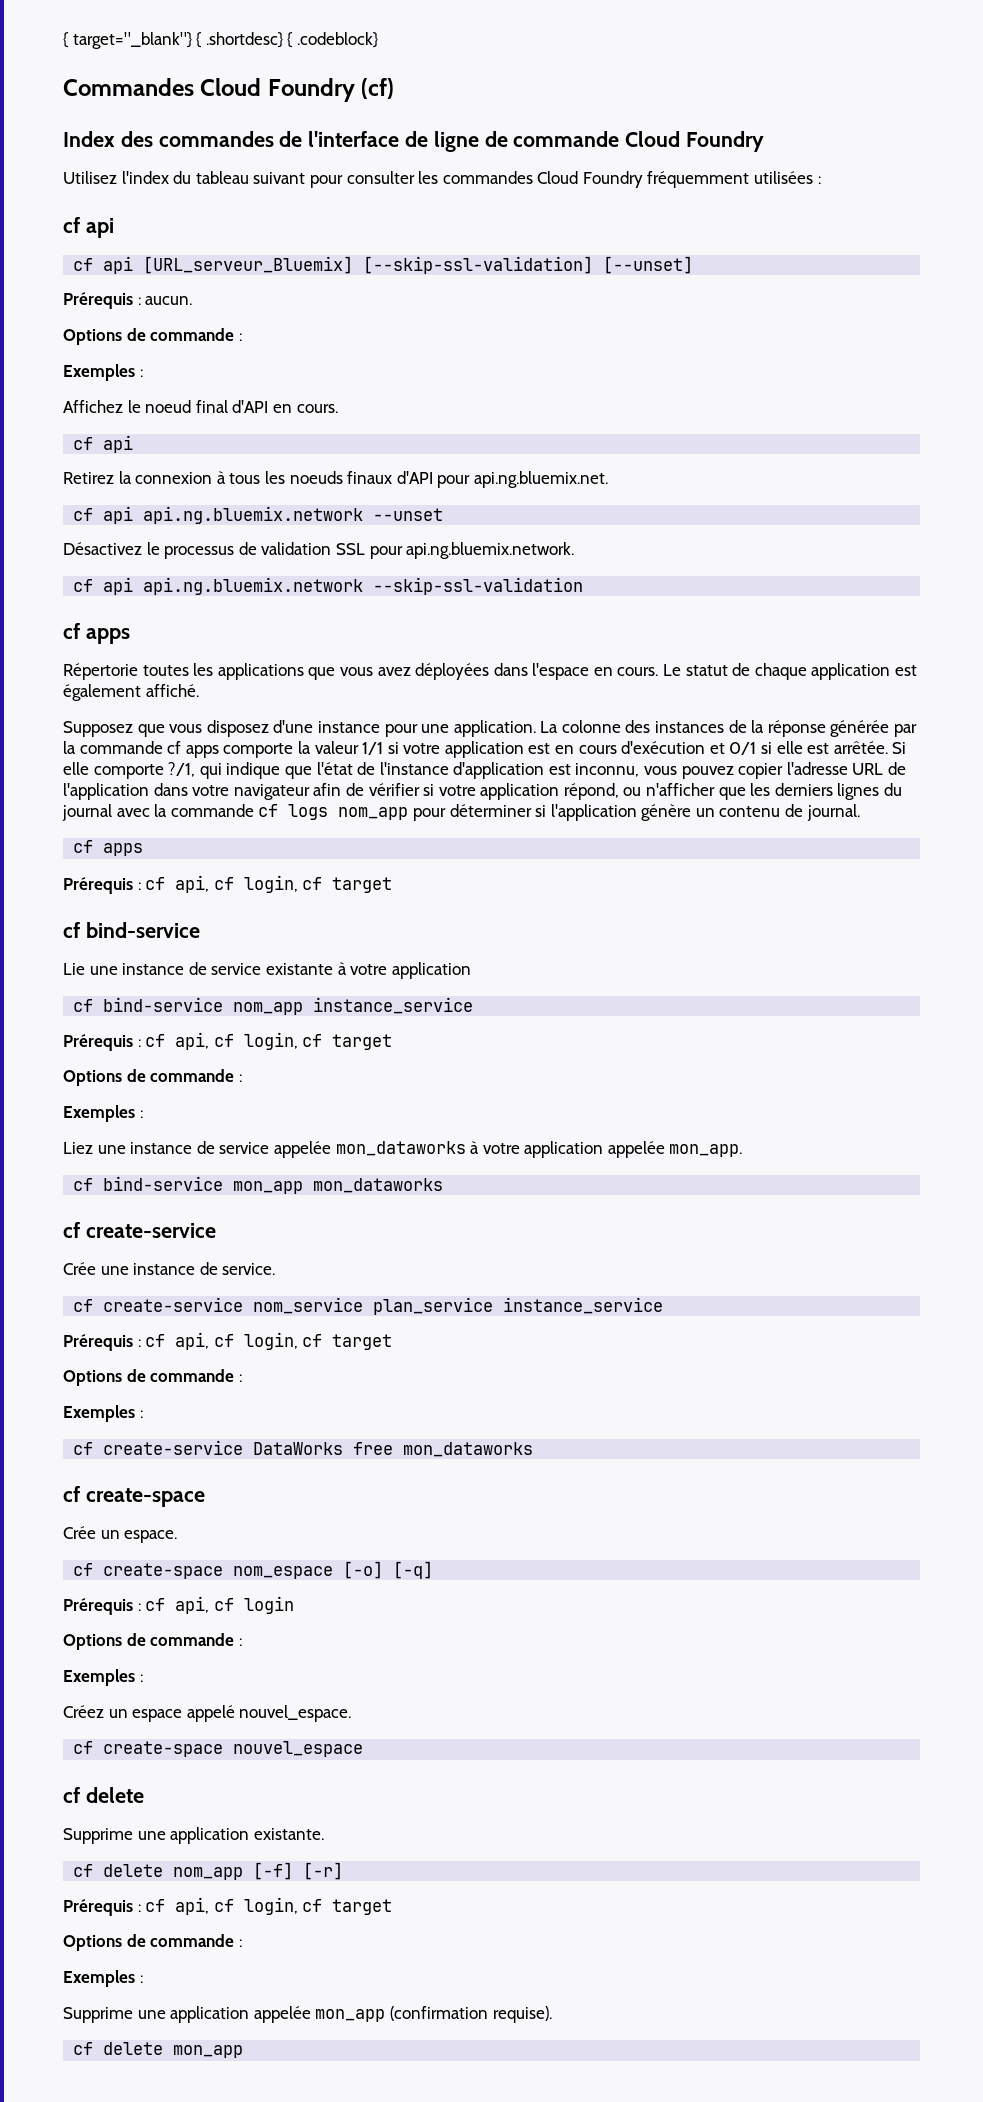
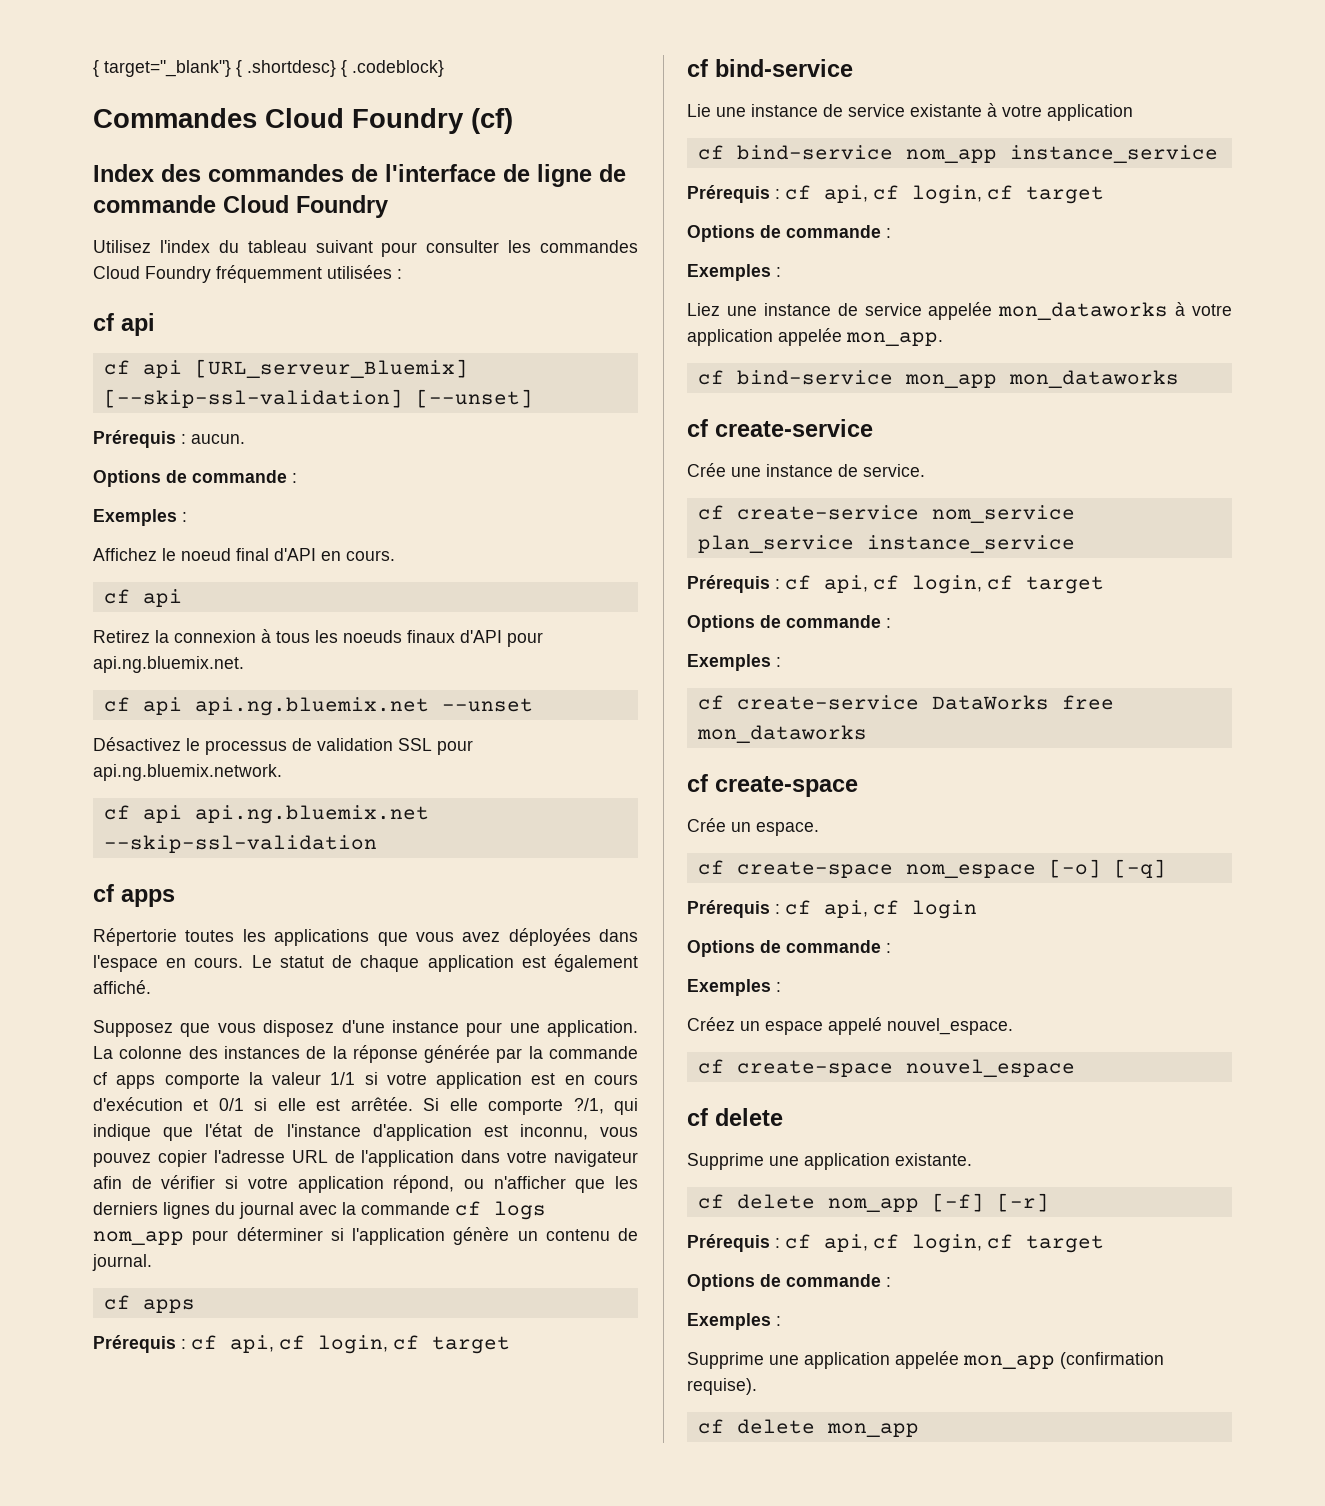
- cf api api.ng.bluemix.network --unset
+ cf api api.ng.bluemix.net --unset
- cf api api.ng.bluemix.network --skip-ssl-validation
+ cf api api.ng.bluemix.net --skip-ssl-validation

